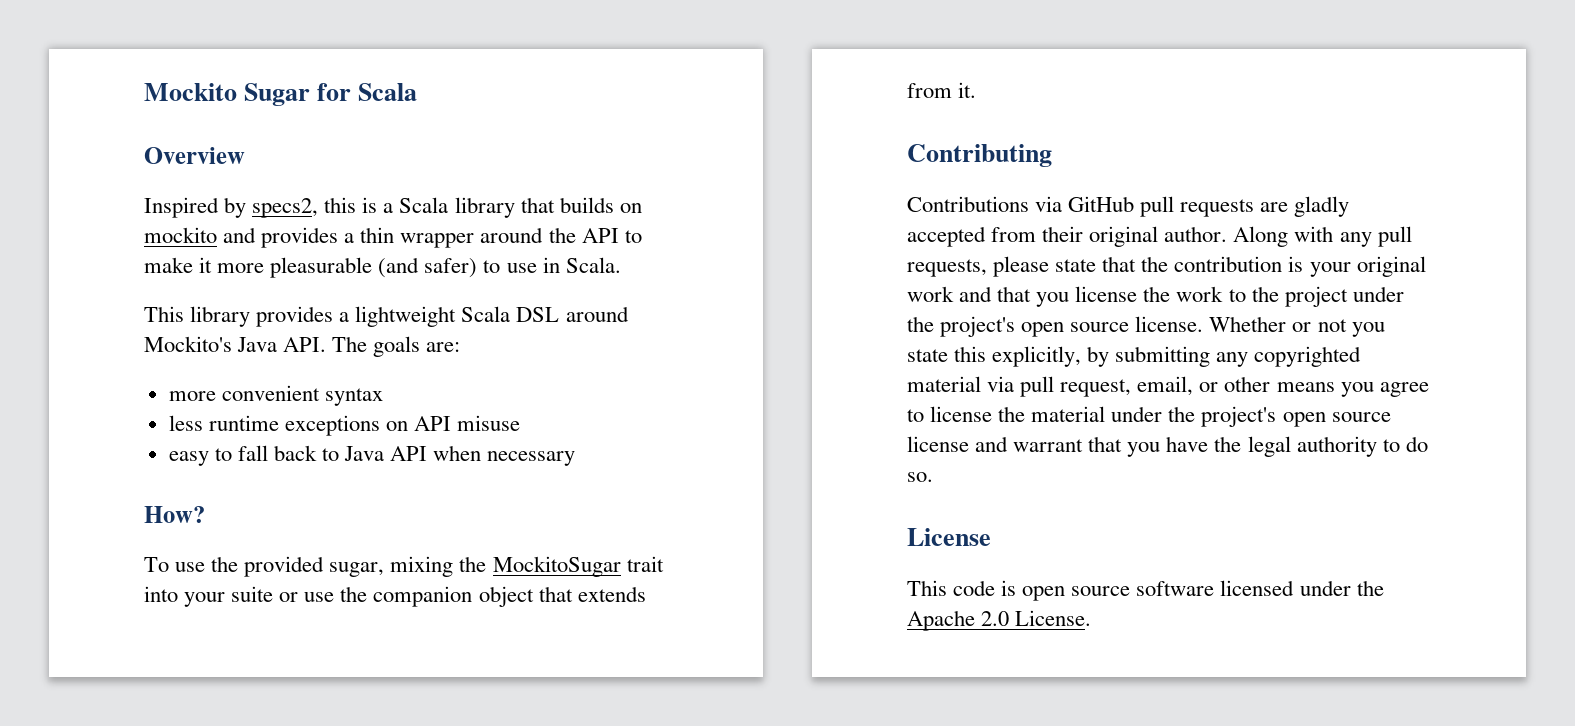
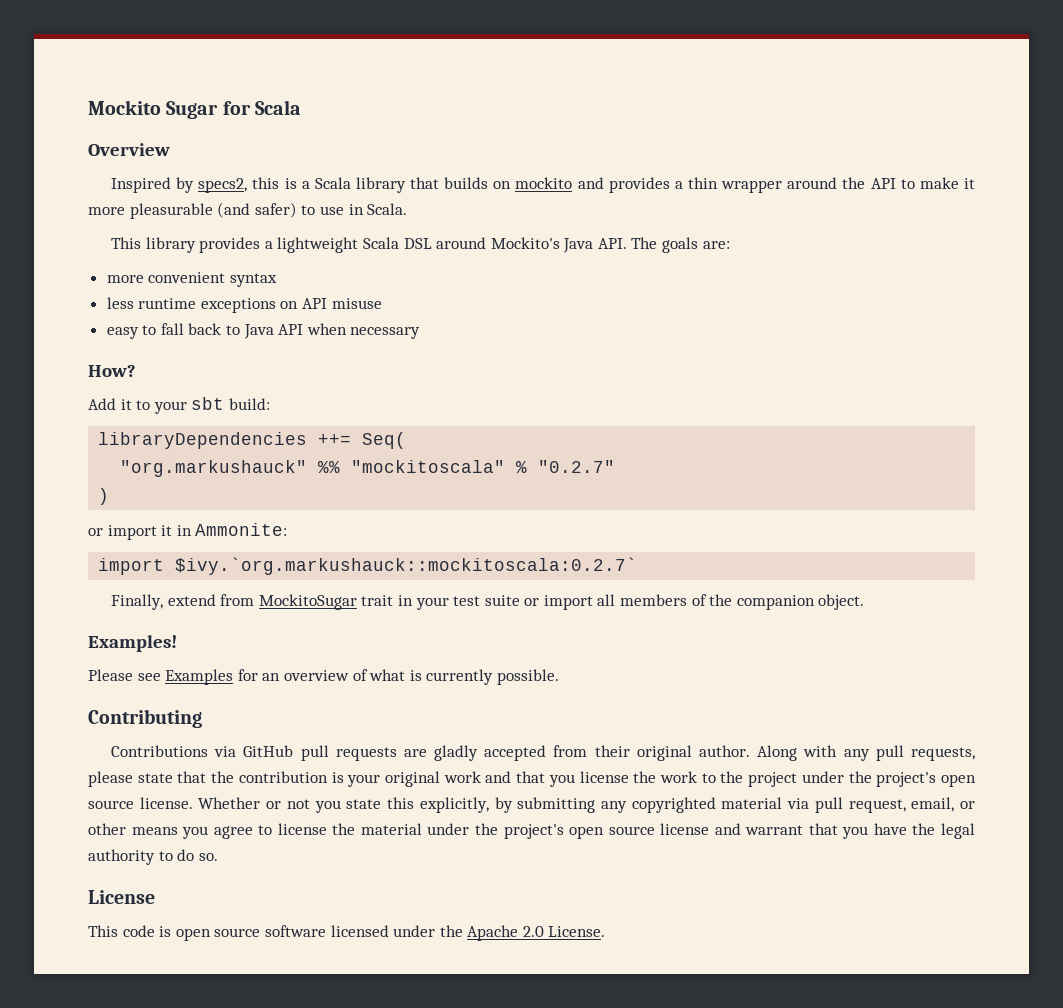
- To use the provided sugar, mixing the MockitoSugar trait into your suite or use the companion object that extends from it.
+ Add it to your sbt build:
+ libraryDependencies ++= Seq(
+ "org.markushauck" %% "mockitoscala" % "0.2.7"
+ )
+ or import it in Ammonite:
+ import $ivy.`org.markushauck::mockitoscala:0.2.7`
+ Finally, extend from MockitoSugar trait in your test suite or import all members of the companion object.
+ Examples!
+ Please see Examples for an overview of what is currently possible.

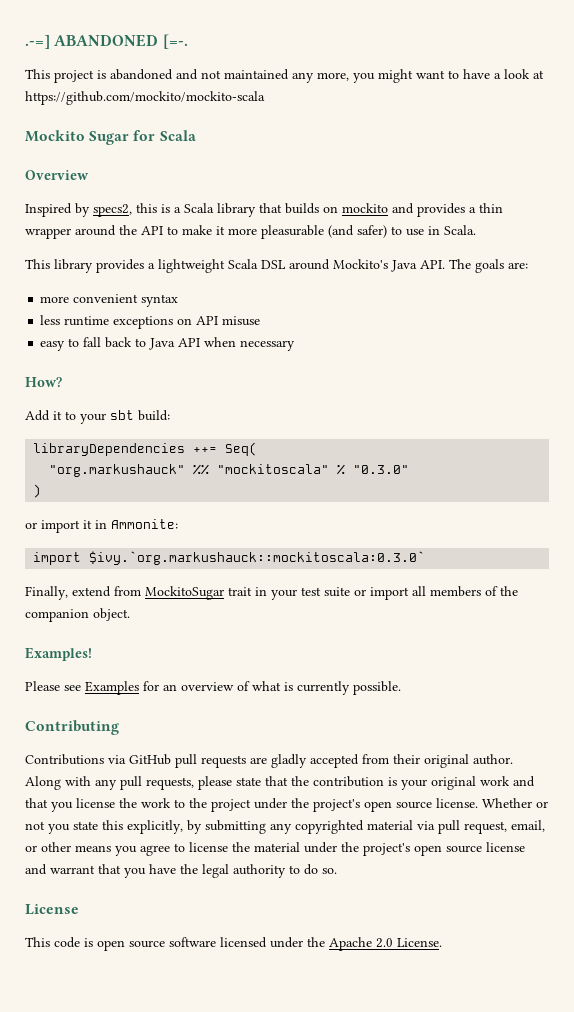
+ .-=] ABANDONED [=-.
+ This project is abandoned and not maintained any more, you might want to have a look at https://github.com/mockito/mockito-scala
- "org.markushauck" %% "mockitoscala" % "0.2.7"
+ "org.markushauck" %% "mockitoscala" % "0.3.0"
- import $ivy.`org.markushauck::mockitoscala:0.2.7`
+ import $ivy.`org.markushauck::mockitoscala:0.3.0`

